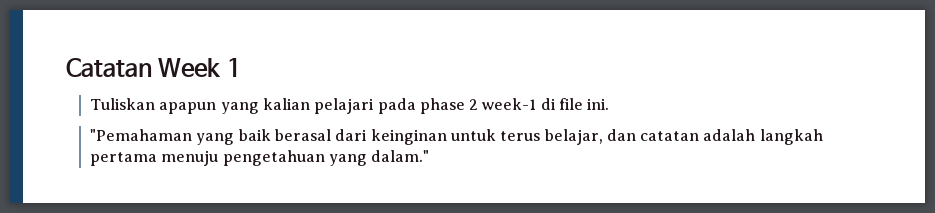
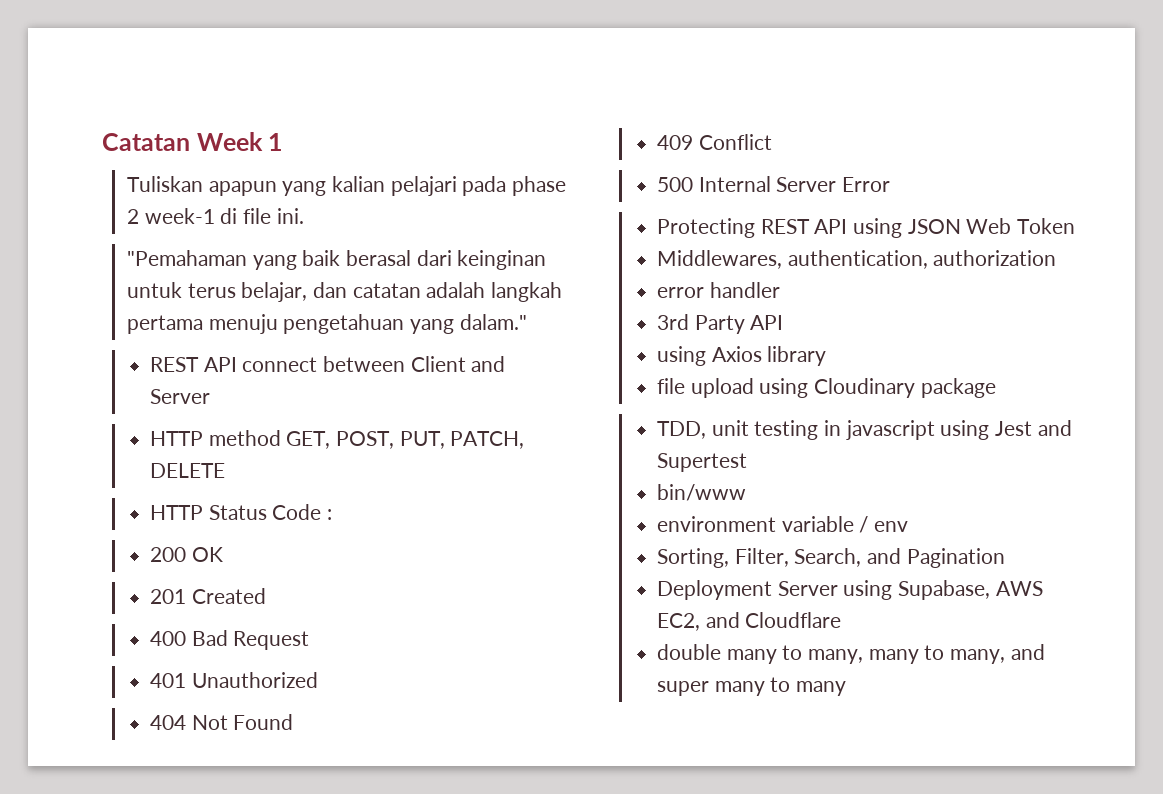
+ REST API connect between Client and Server
+ HTTP method GET, POST, PUT, PATCH, DELETE
+ HTTP Status Code :
+ 200 OK
+ 201 Created
+ 400 Bad Request
+ 401 Unauthorized
+ 404 Not Found
+ 409 Conflict
+ 500 Internal Server Error
+ Protecting REST API using JSON Web Token
+ Middlewares, authentication, authorization
+ error handler
+ 3rd Party API
+ using Axios library
+ file upload using Cloudinary package
+ TDD, unit testing in javascript using Jest and Supertest
+ bin/www
+ environment variable / env
+ Sorting, Filter, Search, and Pagination
+ Deployment Server using Supabase, AWS EC2, and Cloudflare
+ double many to many, many to many, and super many to many

